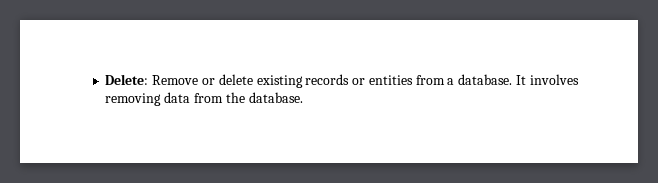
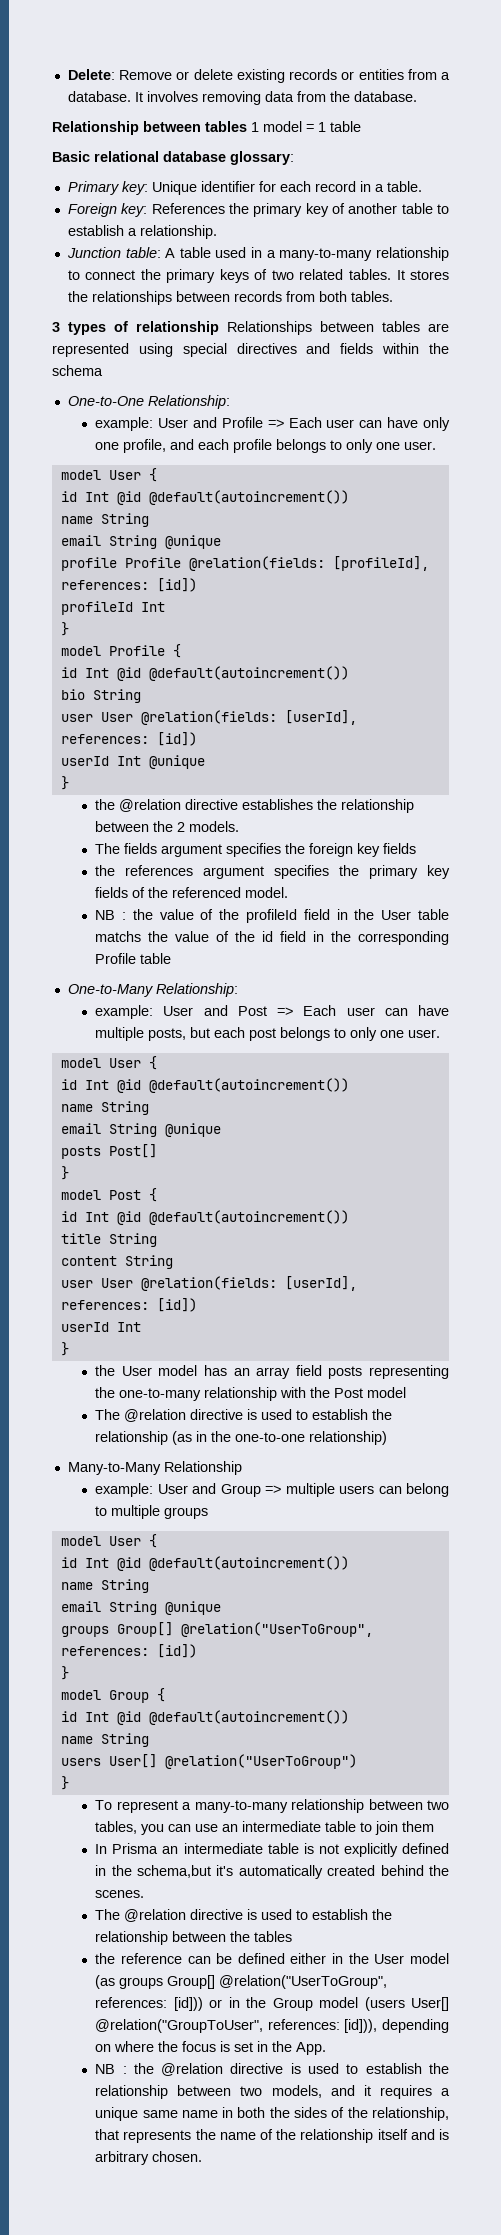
+ Relationship between tables 1 model = 1 table
+ Basic relational database glossary:
+ Primary key: Unique identifier for each record in a table.
+ Foreign key: References the primary key of another table to establish a relationship.
+ Junction table: A table used in a many-to-many relationship to connect the primary keys of two related tables. It stores the relationships between records from both tables.
+ 3 types of relationship Relationships between tables are represented using special directives and fields within the schema
+ One-to-One Relationship:
+ example: User and Profile => Each user can have only one profile, and each profile belongs to only one user.
+ model User {
+ id Int @id @default(autoincrement())
+ name String
+ email String @unique
+ profile Profile @relation(fields: [profileId], references: [id])
+ profileId Int
+ }
+ model Profile {
+ id Int @id @default(autoincrement())
+ bio String
+ user User @relation(fields: [userId], references: [id])
+ userId Int @unique
+ }
+ the @relation directive establishes the relationship between the 2 models.
+ The fields argument specifies the foreign key fields
+ the references argument specifies the primary key fields of the referenced model.
+ NB : the value of the profileId field in the User table matchs the value of the id field in the corresponding Profile table
+ One-to-Many Relationship:
+ example: User and Post => Each user can have multiple posts, but each post belongs to only one user.
+ model User {
+ id Int @id @default(autoincrement())
+ name String
+ email String @unique
+ posts Post[]
+ }
+ model Post {
+ id Int @id @default(autoincrement())
+ title String
+ content String
+ user User @relation(fields: [userId], references: [id])
+ userId Int
+ }
+ the User model has an array field posts representing the one-to-many relationship with the Post model
+ The @relation directive is used to establish the relationship (as in the one-to-one relationship)
+ Many-to-Many Relationship
+ example: User and Group => multiple users can belong to multiple groups
+ model User {
+ id Int @id @default(autoincrement())
+ name String
+ email String @unique
+ groups Group[] @relation("UserToGroup", references: [id])
+ }
+ model Group {
+ id Int @id @default(autoincrement())
+ name String
+ users User[] @relation("UserToGroup")
+ }
+ To represent a many-to-many relationship between two tables, you can use an intermediate table to join them
+ In Prisma an intermediate table is not explicitly defined in the schema,but it's automatically created behind the scenes.
+ The @relation directive is used to establish the relationship between the tables
+ the reference can be defined either in the User model (as groups Group[] @relation("UserToGroup", references: [id])) or in the Group model (users User[] @relation("GroupToUser", references: [id])), depending on where the focus is set in the App.
+ NB : the @relation directive is used to establish the relationship between two models, and it requires a unique same name in both the sides of the relationship, that represents the name of the relationship itself and is arbitrary chosen.

